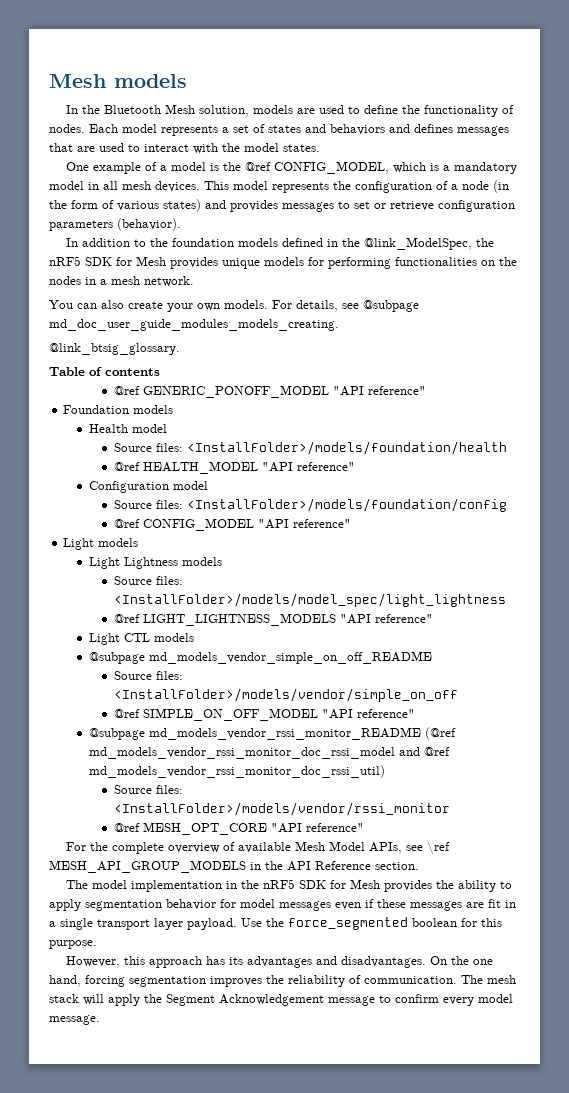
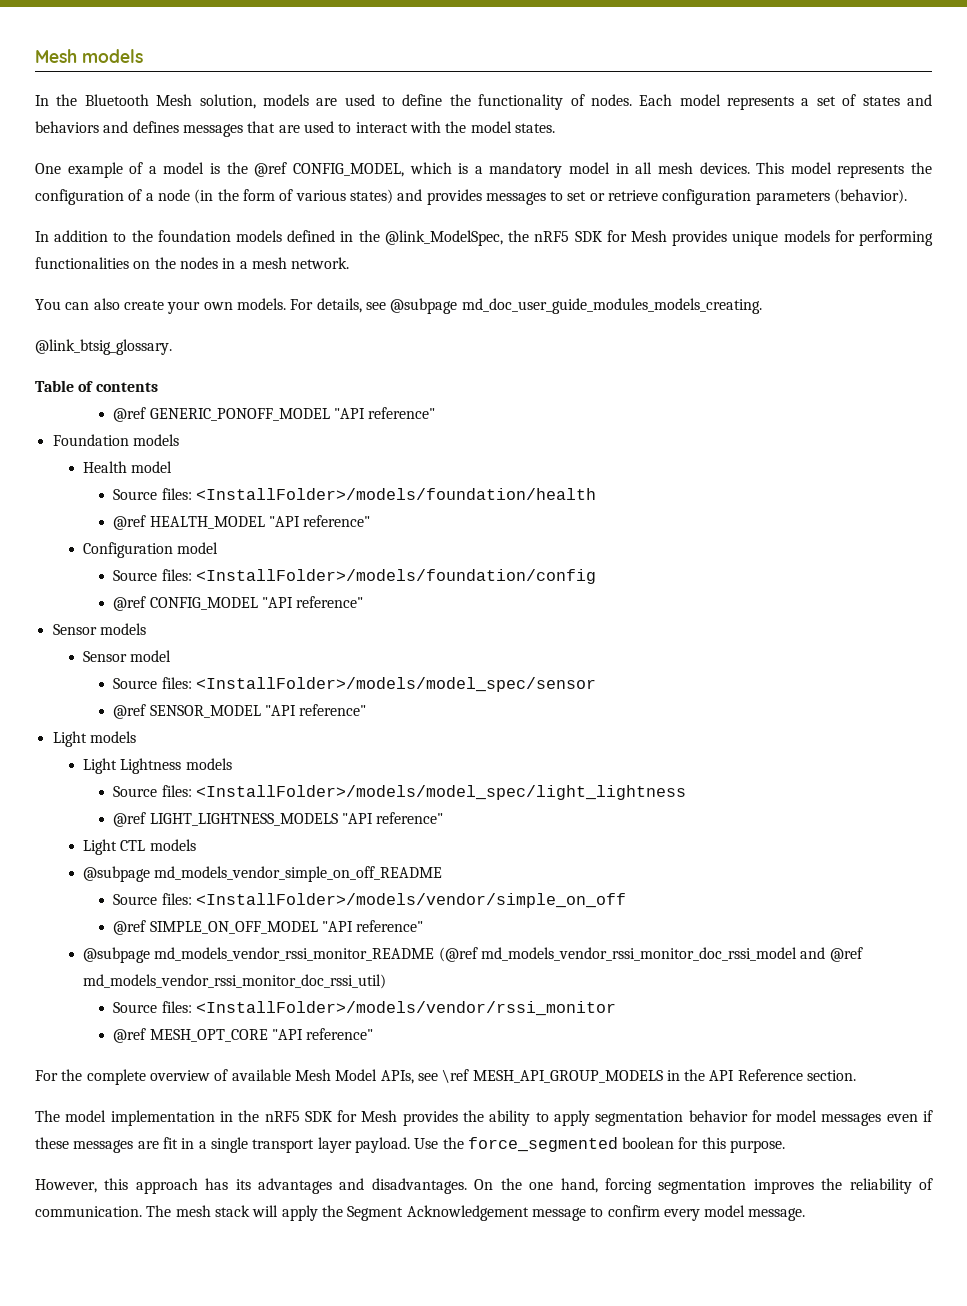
+ Sensor models
+ Sensor model
+ Source files: <InstallFolder>/models/model_spec/sensor
+ @ref SENSOR_MODEL "API reference"

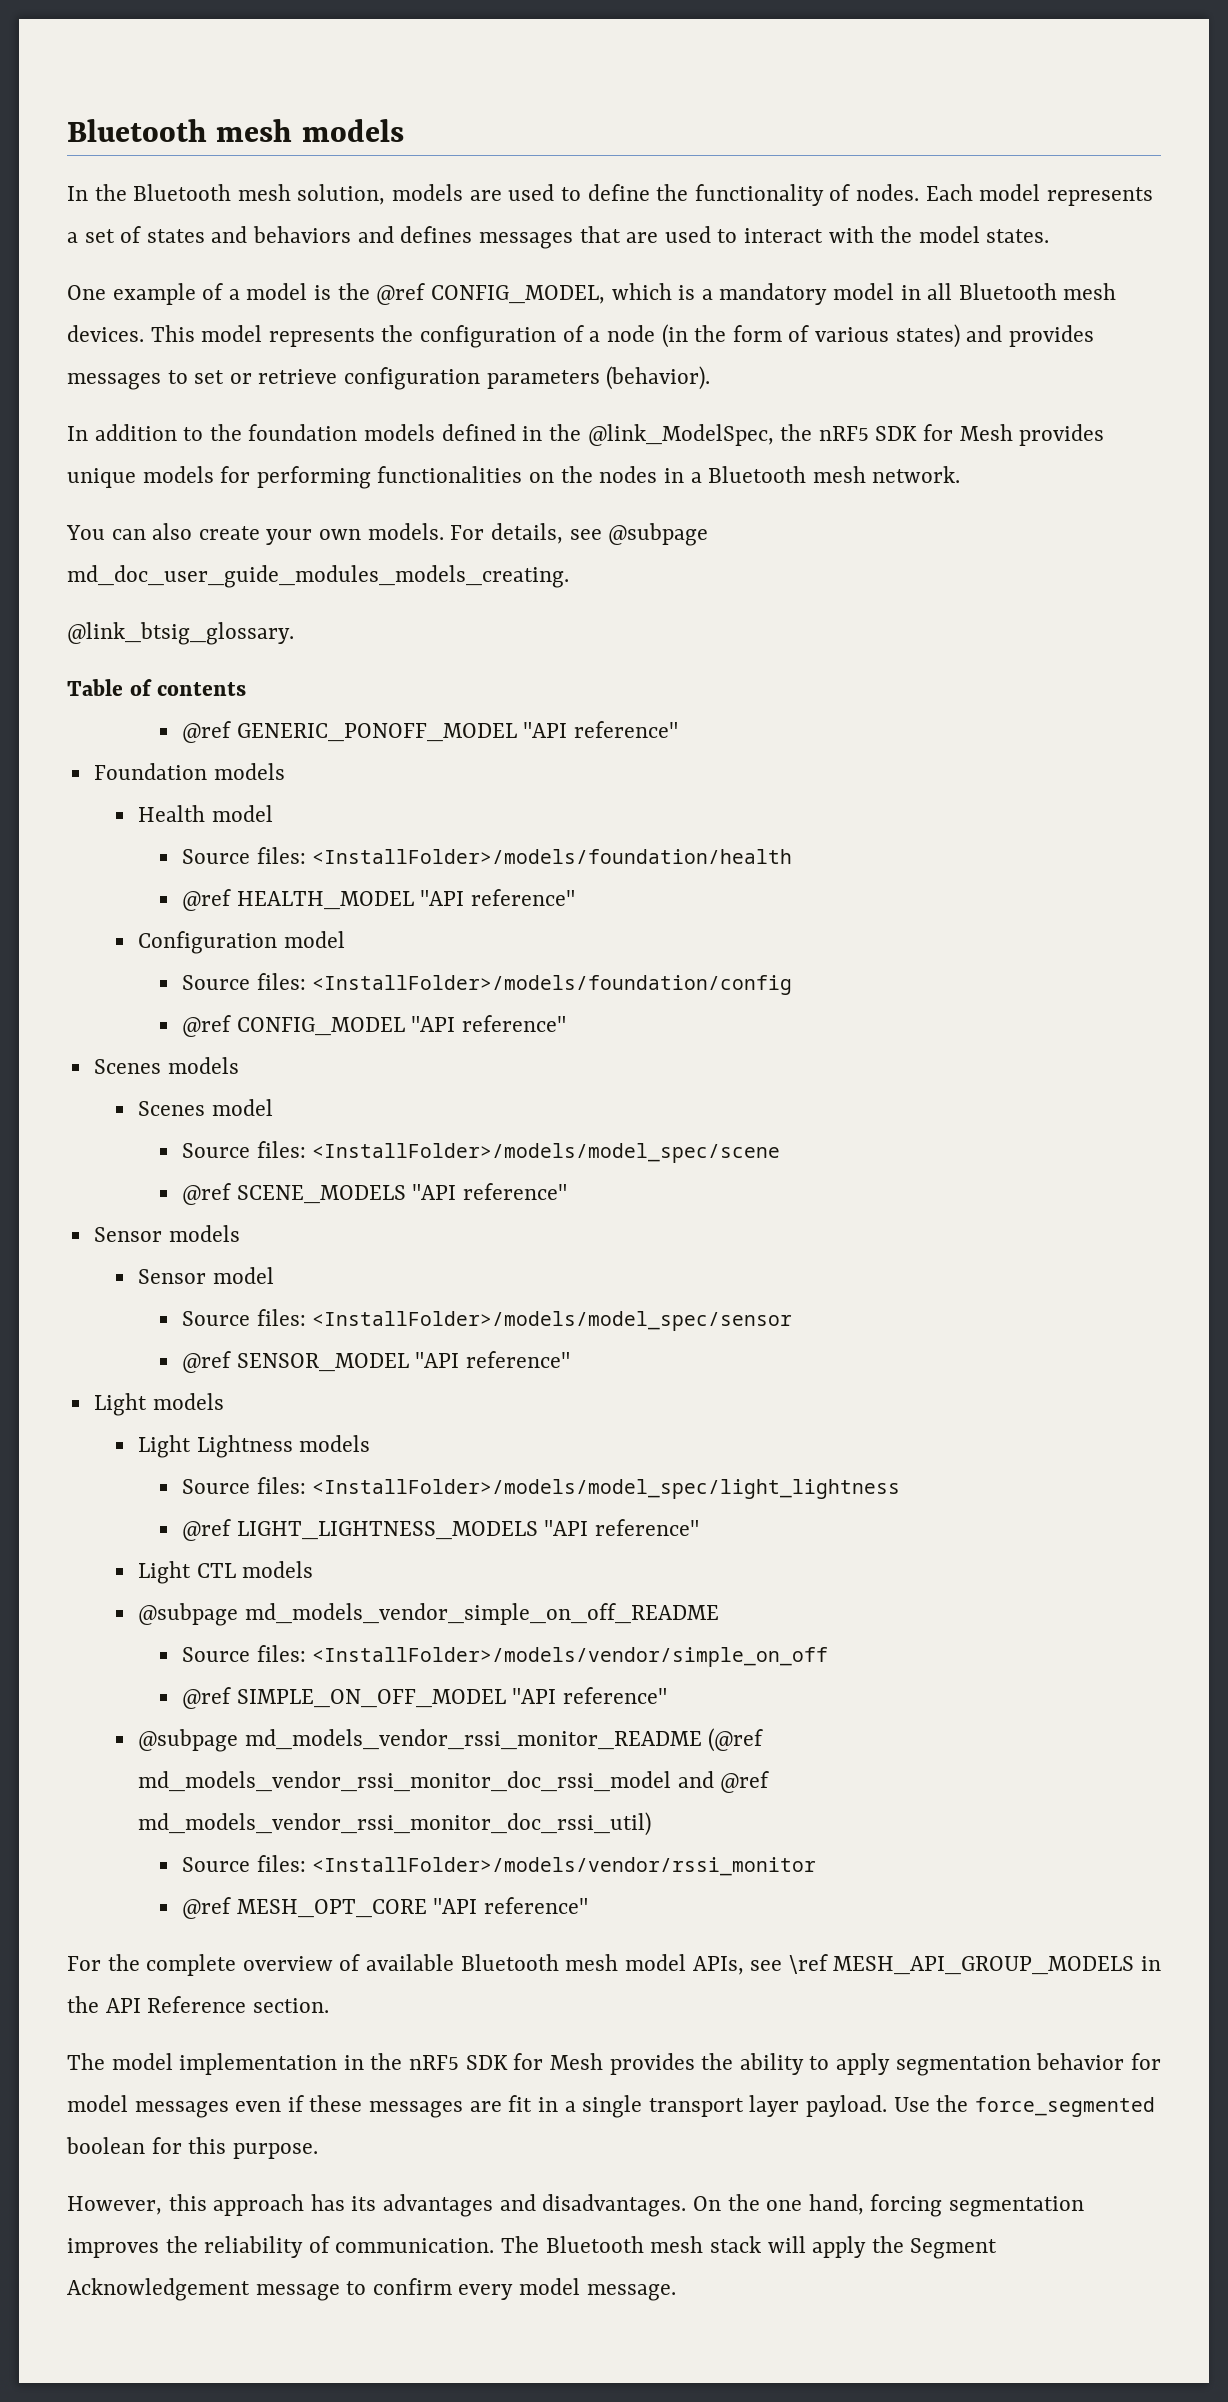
- Mesh models
+ Bluetooth mesh models
- In the Bluetooth Mesh solution, models are used to define the functionality of nodes.
+ In the Bluetooth mesh solution, models are used to define the functionality of nodes.
- One example of a model is the @ref CONFIG_MODEL, which is a mandatory model in all mesh devices.
+ One example of a model is the @ref CONFIG_MODEL, which is a mandatory model in all Bluetooth mesh devices.
- In addition to the foundation models defined in the @link_ModelSpec, the nRF5 SDK for Mesh provides unique models for performing functionalities on the nodes in a mesh network.
+ In addition to the foundation models defined in the @link_ModelSpec, the nRF5 SDK for Mesh provides unique models for performing functionalities on the nodes in a Bluetooth mesh network.
+ Scenes models
+ Scenes model
+ Source files: <InstallFolder>/models/model_spec/scene
+ @ref SCENE_MODELS "API reference"
- For the complete overview of available Mesh Model APIs, see \ref MESH_API_GROUP_MODELS in the API Reference section.
+ For the complete overview of available Bluetooth mesh model APIs, see \ref MESH_API_GROUP_MODELS in the API Reference section.
- The mesh stack will apply the Segment Acknowledgement message to confirm every model message.
+ The Bluetooth mesh stack will apply the Segment Acknowledgement message to confirm every model message.

